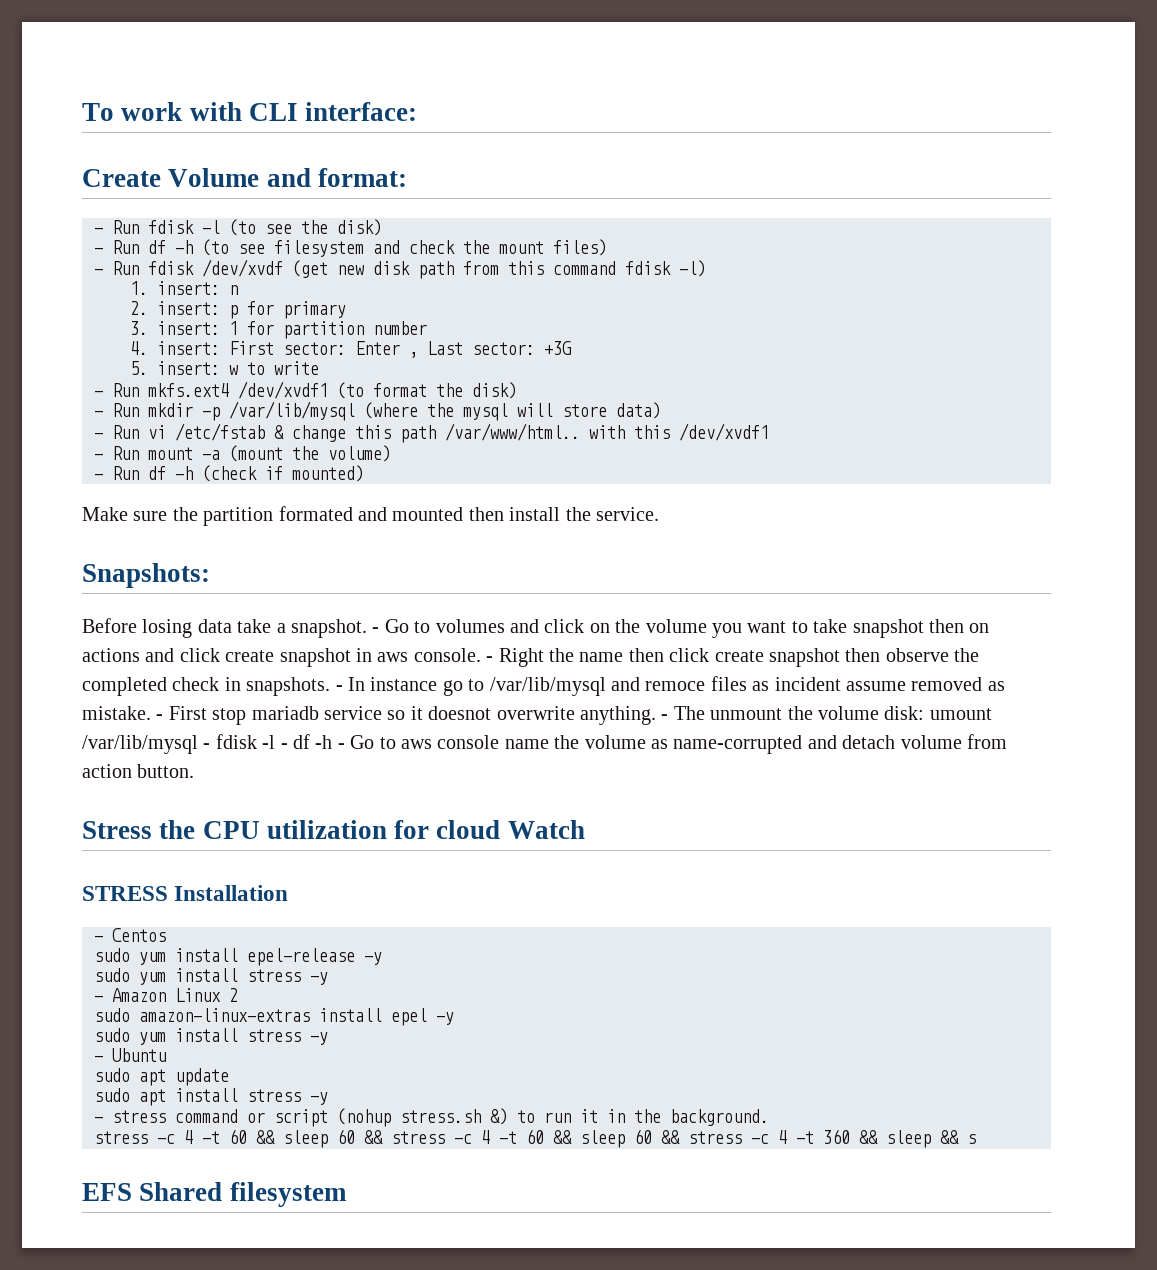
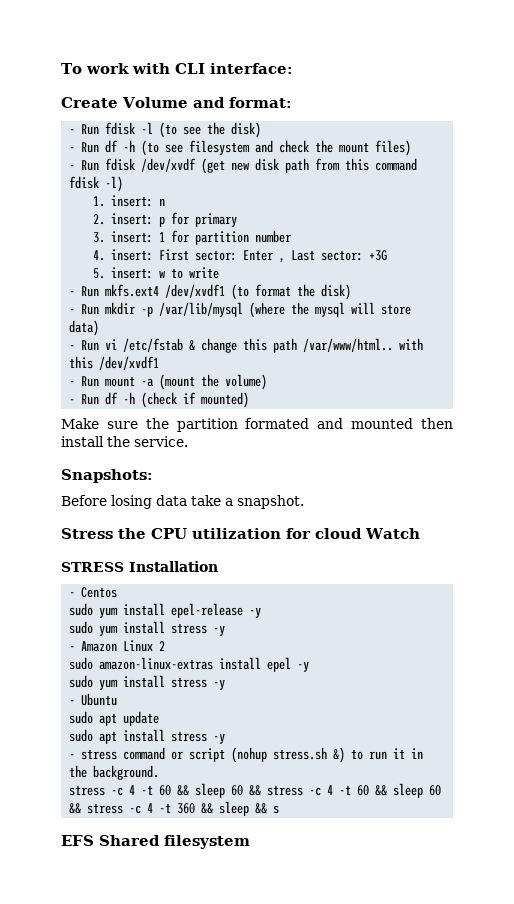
- - Go to volumes and click on the volume you want to take snapshot then on actions and click create snapshot in aws console. - Right the name then click create snapshot then observe the completed check in snapshots. - In instance go to /var/lib/mysql and remoce files as incident assume removed as mistake. - First stop mariadb service so it doesnot overwrite anything. - The unmount the volume disk: umount /var/lib/mysql - fdisk -l - df -h - Go to aws console name the volume as name-corrupted and detach volume from action button.

